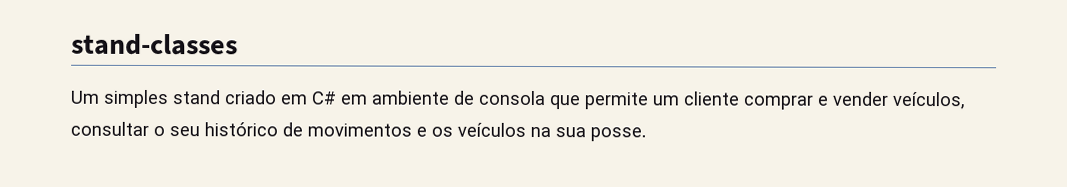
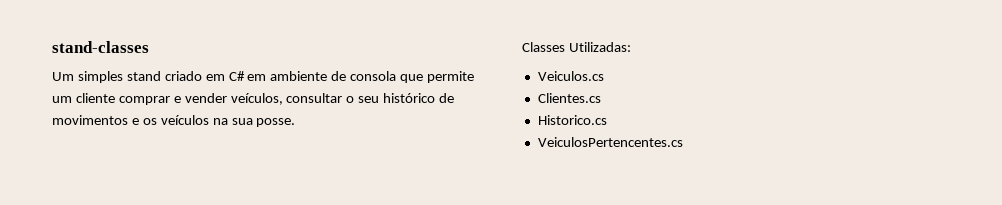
+ Classes Utilizadas:
+ Veiculos.cs
+ Clientes.cs
+ Historico.cs
+ VeiculosPertencentes.cs

